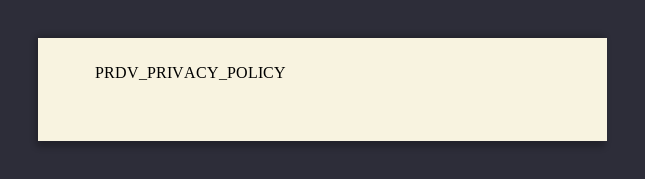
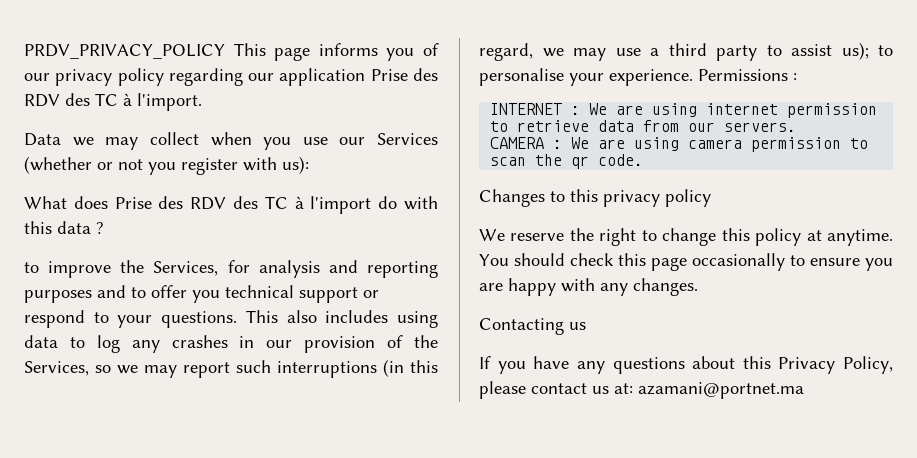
- PRDV_PRIVACY_POLICY
+ PRDV_PRIVACY_POLICY This page informs you of our privacy policy regarding our application Prise des RDV des TC à l'import.
+ Data we may collect when you use our Services (whether or not you register with us):
+ What does Prise des RDV des TC à l'import do with this data ?
+ to improve the Services, for analysis and reporting purposes and to offer you technical support or respond to your questions. This also includes using data to log any crashes in our provision of the Services, so we may report such interruptions (in this regard, we may use a third party to assist us); to personalise your experience. Permissions :
+ INTERNET : We are using internet permission to retrieve data from our servers.
+ CAMERA : We are using camera permission to scan the qr code.
+ Changes to this privacy policy
+ We reserve the right to change this policy at anytime. You should check this page occasionally to ensure you are happy with any changes.
+ Contacting us
+ If you have any questions about this Privacy Policy, please contact us at: azamani@portnet.ma

